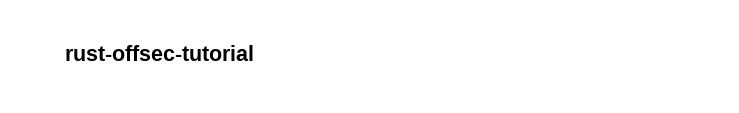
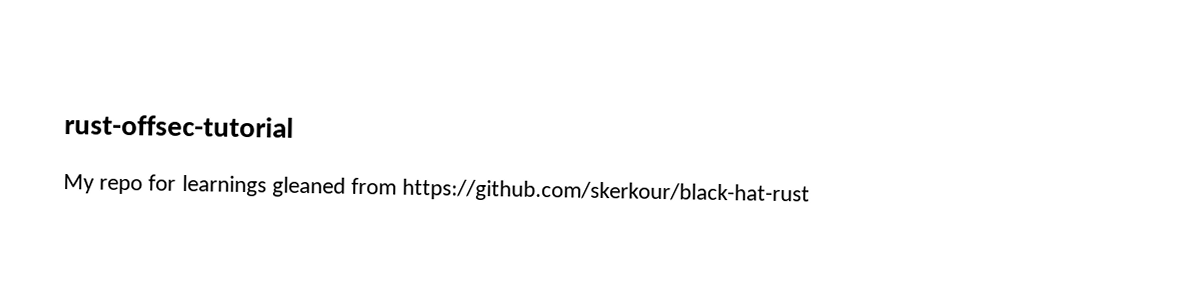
+ My repo for learnings gleaned from https://github.com/skerkour/black-hat-rust

